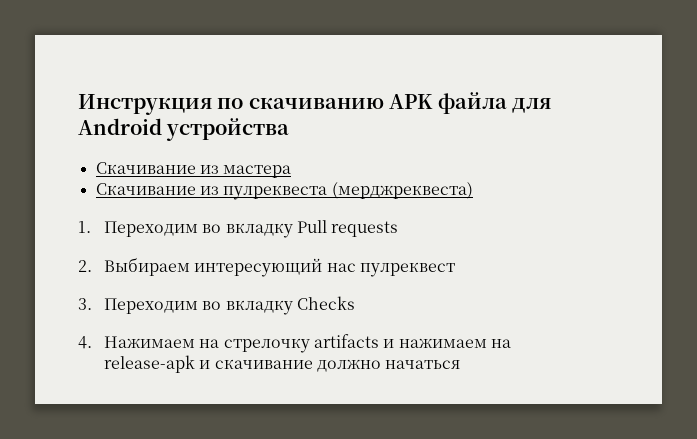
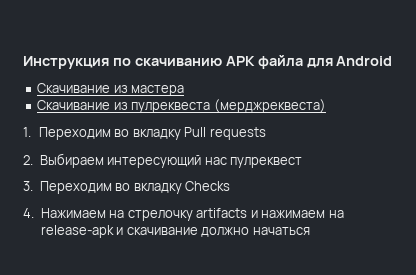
- Инструкция по скачиванию APK файла для Android устройства
+ Инструкция по скачиванию APK файла для Android

